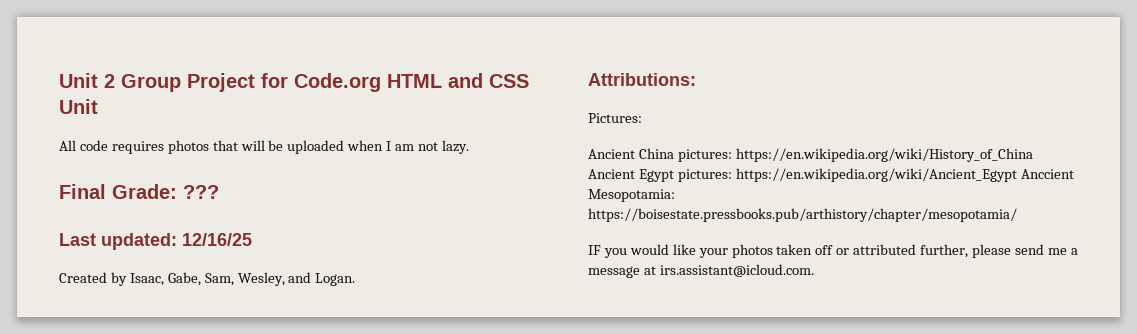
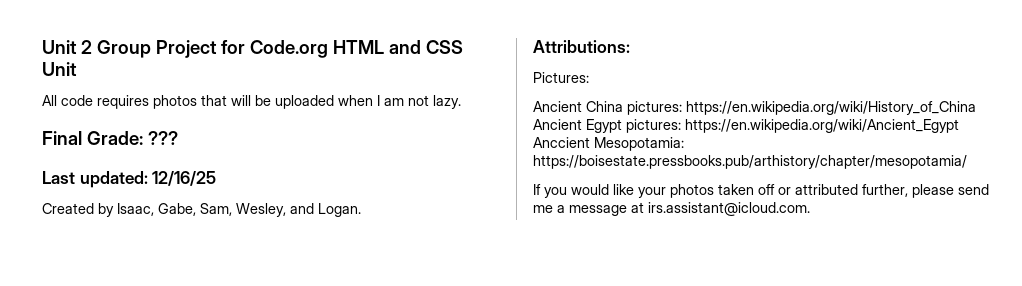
- IF you would like your photos taken off or attributed further, please send me a message at irs.assistant@icloud.com.
+ If you would like your photos taken off or attributed further, please send me a message at irs.assistant@icloud.com.

